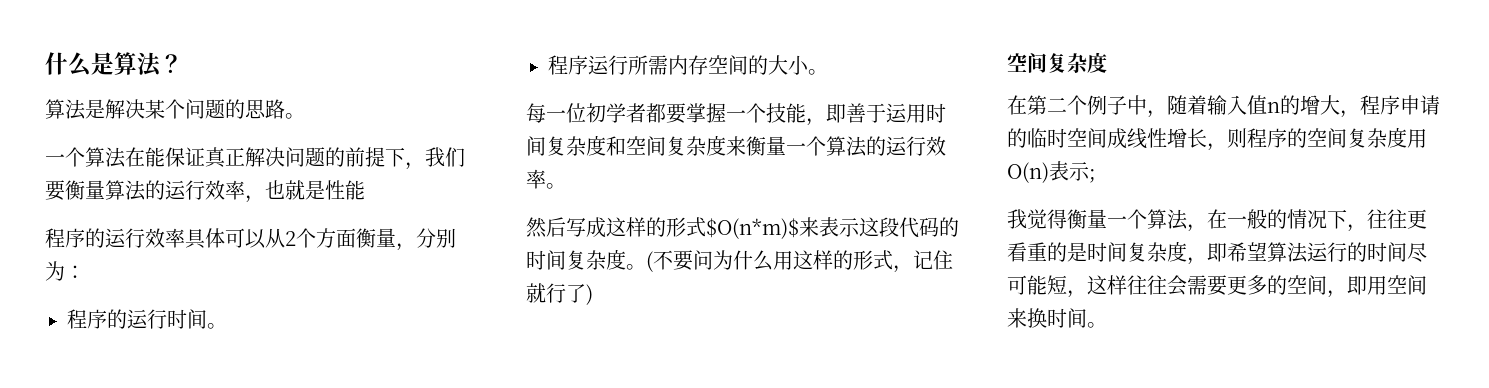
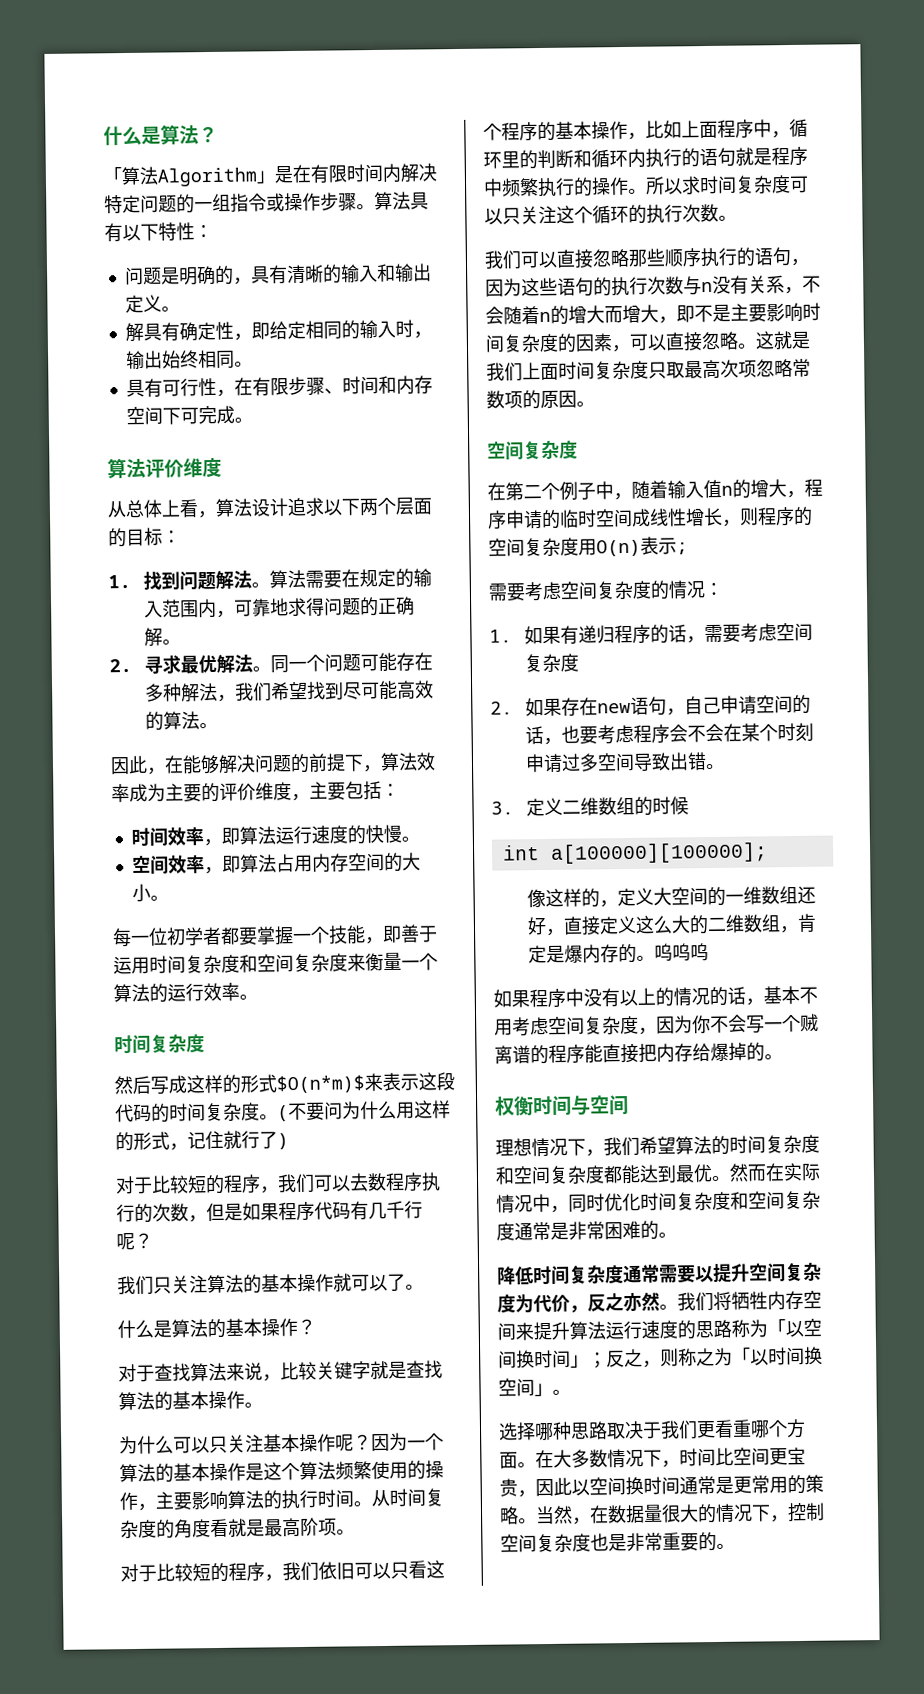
- 算法是解决某个问题的思路。
- 一个算法在能保证真正解决问题的前提下，我们要衡量算法的运行效率，也就是性能
- 程序的运行效率具体可以从2个方面衡量，分别为：
- 程序的运行时间。
- 程序运行所需内存空间的大小。
+ 「算法Algorithm」是在有限时间内解决特定问题的一组指令或操作步骤。算法具有以下特性：
+ 问题是明确的，具有清晰的输入和输出定义。
+ 解具有确定性，即给定相同的输入时，输出始终相同。
+ 具有可行性，在有限步骤、时间和内存空间下可完成。
+ 算法评价维度
+ 从总体上看，算法设计追求以下两个层面的目标：
+ 1.找到问题解法。算法需要在规定的输入范围内，可靠地求得问题的正确解。
+ 2.寻求最优解法。同一个问题可能存在多种解法，我们希望找到尽可能高效的算法。
+ 因此，在能够解决问题的前提下，算法效率成为主要的评价维度，主要包括：
+ 时间效率，即算法运行速度的快慢。
+ 空间效率，即算法占用内存空间的大小。
  每一位初学者都要掌握一个技能，即善于运用时间复杂度和空间复杂度来衡量一个算法的运行效率。
+ 时间复杂度
+ 对于比较短的程序，我们可以去数程序执行的次数，但是如果程序代码有几千行呢？
+ 我们只关注算法的基本操作就可以了。
+ 什么是算法的基本操作？
+ 对于查找算法来说，比较关键字就是查找算法的基本操作。
+ 为什么可以只关注基本操作呢？因为一个算法的基本操作是这个算法频繁使用的操作，主要影响算法的执行时间。从时间复杂度的角度看就是最高阶项。
+ 对于比较短的程序，我们依旧可以只看这个程序的基本操作，比如上面程序中，循环里的判断和循环内执行的语句就是程序中频繁执行的操作。所以求时间复杂度可以只关注这个循环的执行次数。
+ 我们可以直接忽略那些顺序执行的语句，因为这些语句的执行次数与n没有关系，不会随着n的增大而增大，即不是主要影响时间复杂度的因素，可以直接忽略。这就是我们上面时间复杂度只取最高次项忽略常数项的原因。
- 我觉得衡量一个算法，在一般的情况下，往往更看重的是时间复杂度，即希望算法运行的时间尽可能短，这样往往会需要更多的空间，即用空间来换时间。
+ 需要考虑空间复杂度的情况：
+ 1.如果有递归程序的话，需要考虑空间复杂度
+ 2.如果存在new语句，自己申请空间的话，也要考虑程序会不会在某个时刻申请过多空间导致出错。
+ 3.定义二维数组的时候
+ int a[100000][100000];
+ 像这样的，定义大空间的一维数组还好，直接定义这么大的二维数组，肯定是爆内存的。呜呜呜
+ 如果程序中没有以上的情况的话，基本不用考虑空间复杂度，因为你不会写一个贼离谱的程序能直接把内存给爆掉的。
+ 权衡时间与空间
+ 理想情况下，我们希望算法的时间复杂度和空间复杂度都能达到最优。然而在实际情况中，同时优化时间复杂度和空间复杂度通常是非常困难的。
+ 降低时间复杂度通常需要以提升空间复杂度为代价，反之亦然。我们将牺牲内存空间来提升算法运行速度的思路称为「以空间换时间」；反之，则称之为「以时间换空间」。
+ 选择哪种思路取决于我们更看重哪个方面。在大多数情况下，时间比空间更宝贵，因此以空间换时间通常是更常用的策略。当然，在数据量很大的情况下，控制空间复杂度也是非常重要的。

